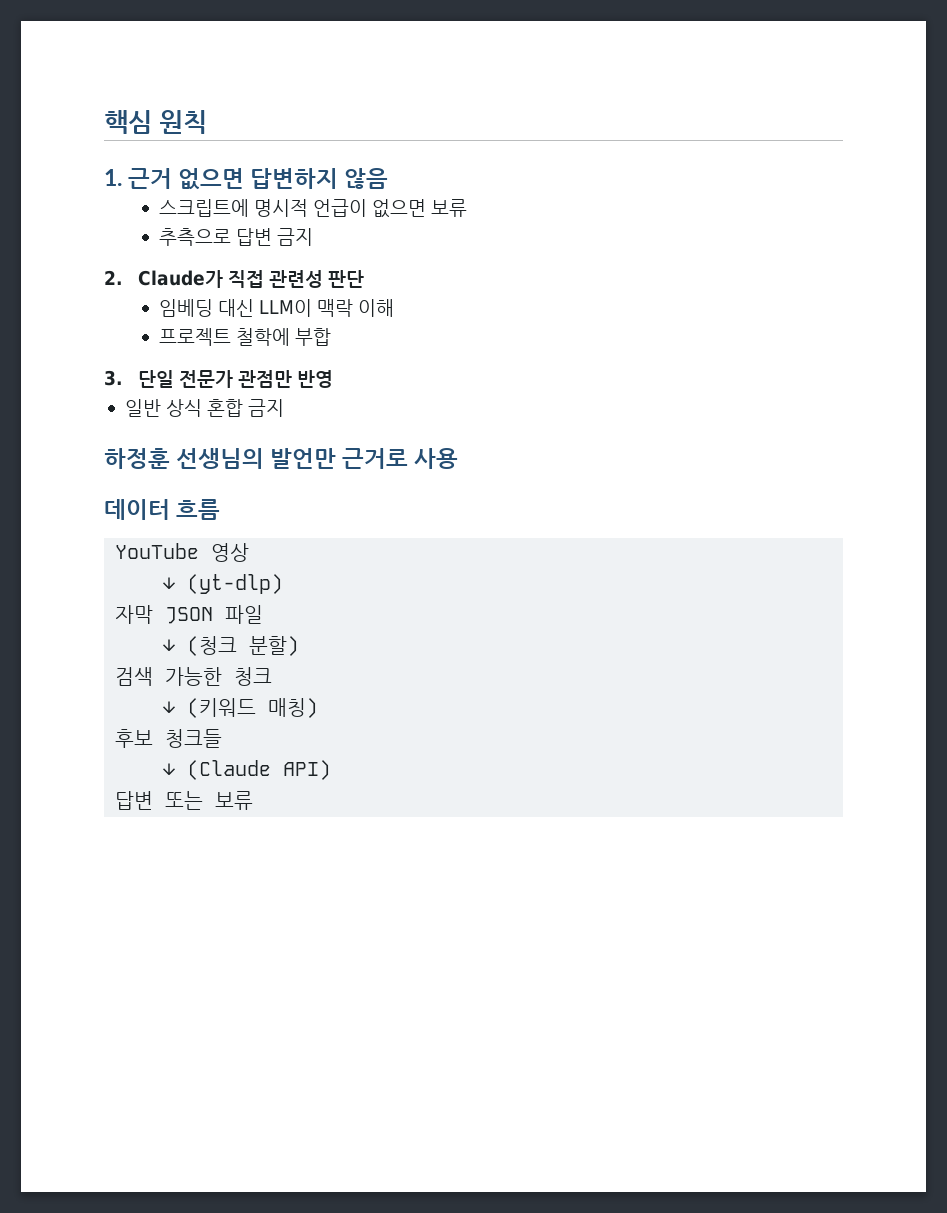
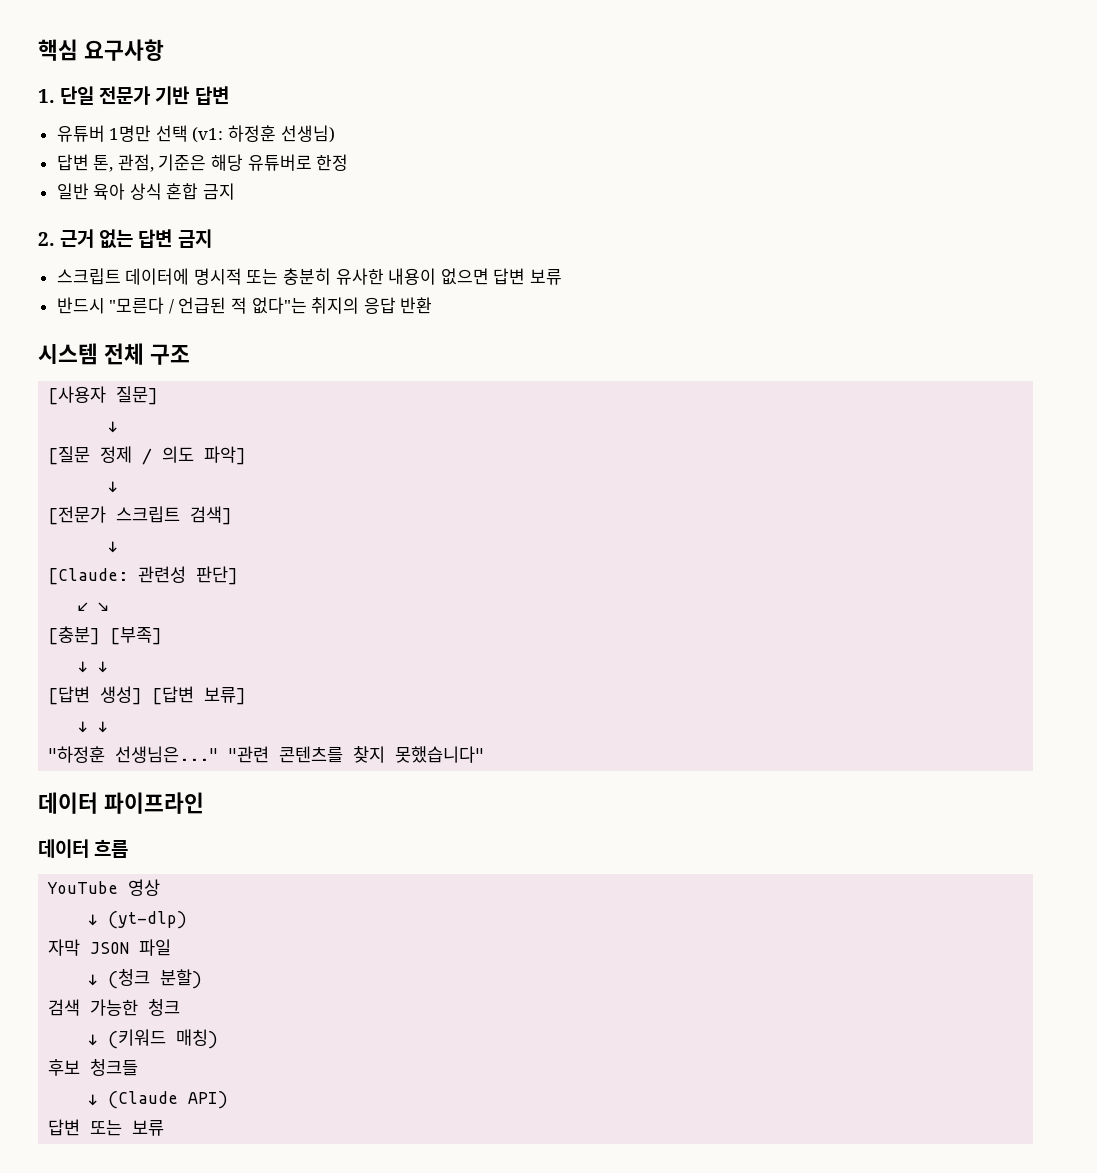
- 핵심 원칙
+ 핵심 요구사항
- 1. 근거 없으면 답변하지 않음
- 스크립트에 명시적 언급이 없으면 보류
- 추측으로 답변 금지
- 2. Claude가 직접 관련성 판단
- 임베딩 대신 LLM이 맥락 이해
- 프로젝트 철학에 부합
- 3. 단일 전문가 관점만 반영
+ 1. 단일 전문가 기반 답변
+ 유튜버 1명만 선택 (v1: 하정훈 선생님)
+ 답변 톤, 관점, 기준은 해당 유튜버로 한정
- 일반 상식 혼합 금지
+ 일반 육아 상식 혼합 금지
- 하정훈 선생님의 발언만 근거로 사용
+ 2. 근거 없는 답변 금지
+ 스크립트 데이터에 명시적 또는 충분히 유사한 내용이 없으면 답변 보류
+ 반드시 "모른다 / 언급된 적 없다"는 취지의 응답 반환
+ 시스템 전체 구조
+ [사용자 질문]
+ ↓
+ [질문 정제 / 의도 파악]
+ ↓
+ [전문가 스크립트 검색]
+ ↓
+ [Claude: 관련성 판단]
+ ↙ ↘
+ [충분] [부족]
+ ↓ ↓
+ [답변 생성] [답변 보류]
+ ↓ ↓
+ "하정훈 선생님은..." "관련 콘텐츠를 찾지 못했습니다"
+ 데이터 파이프라인

